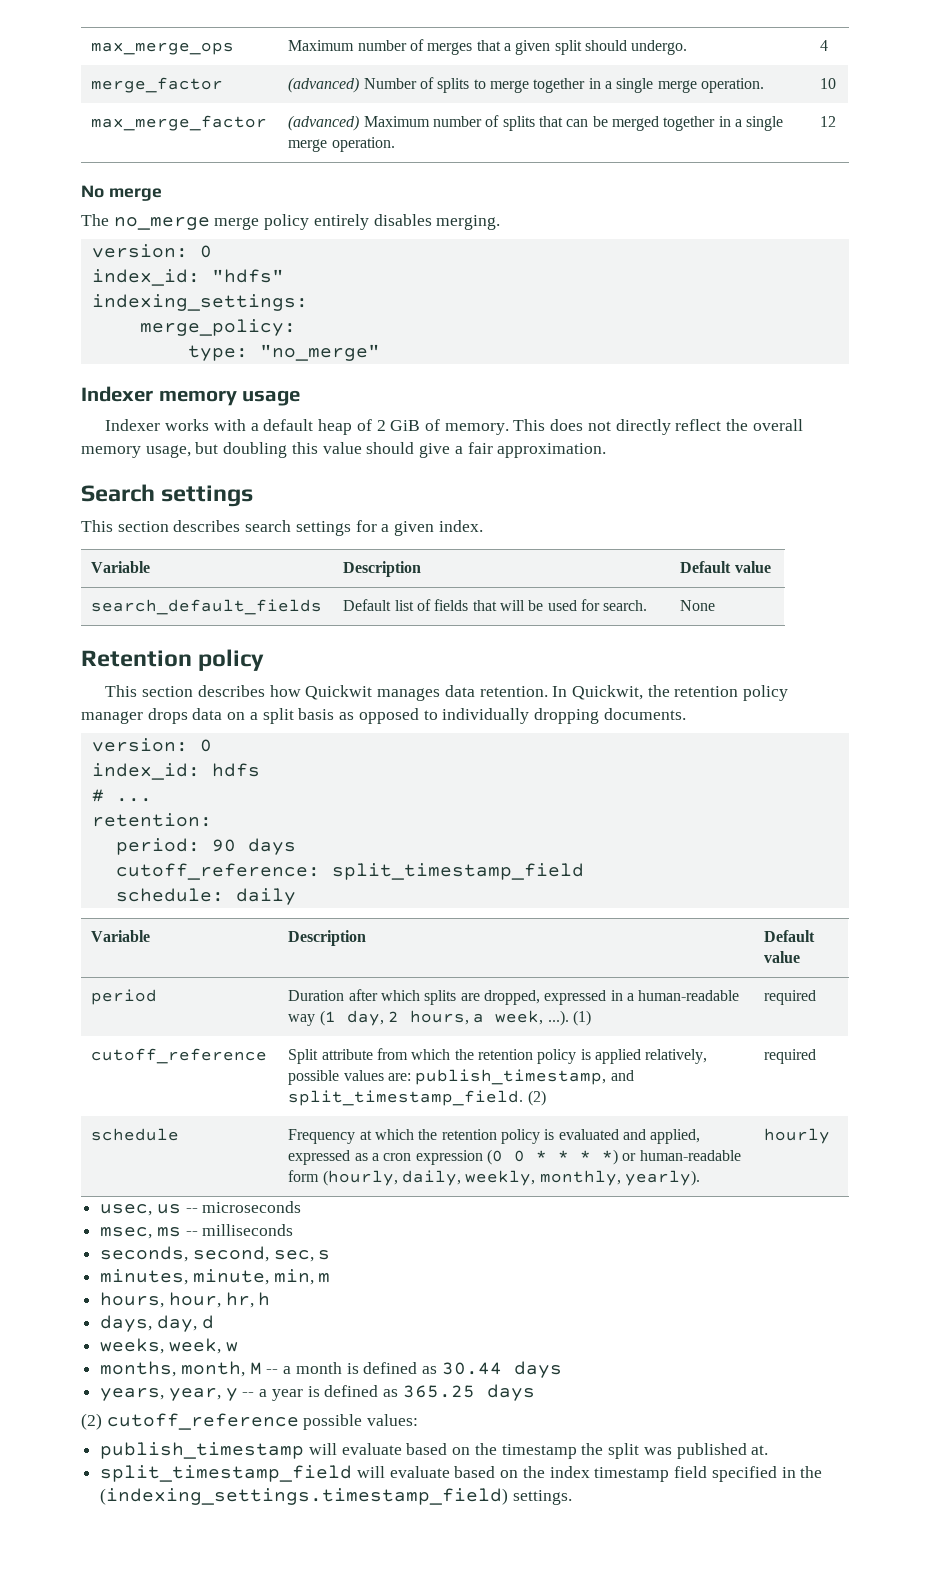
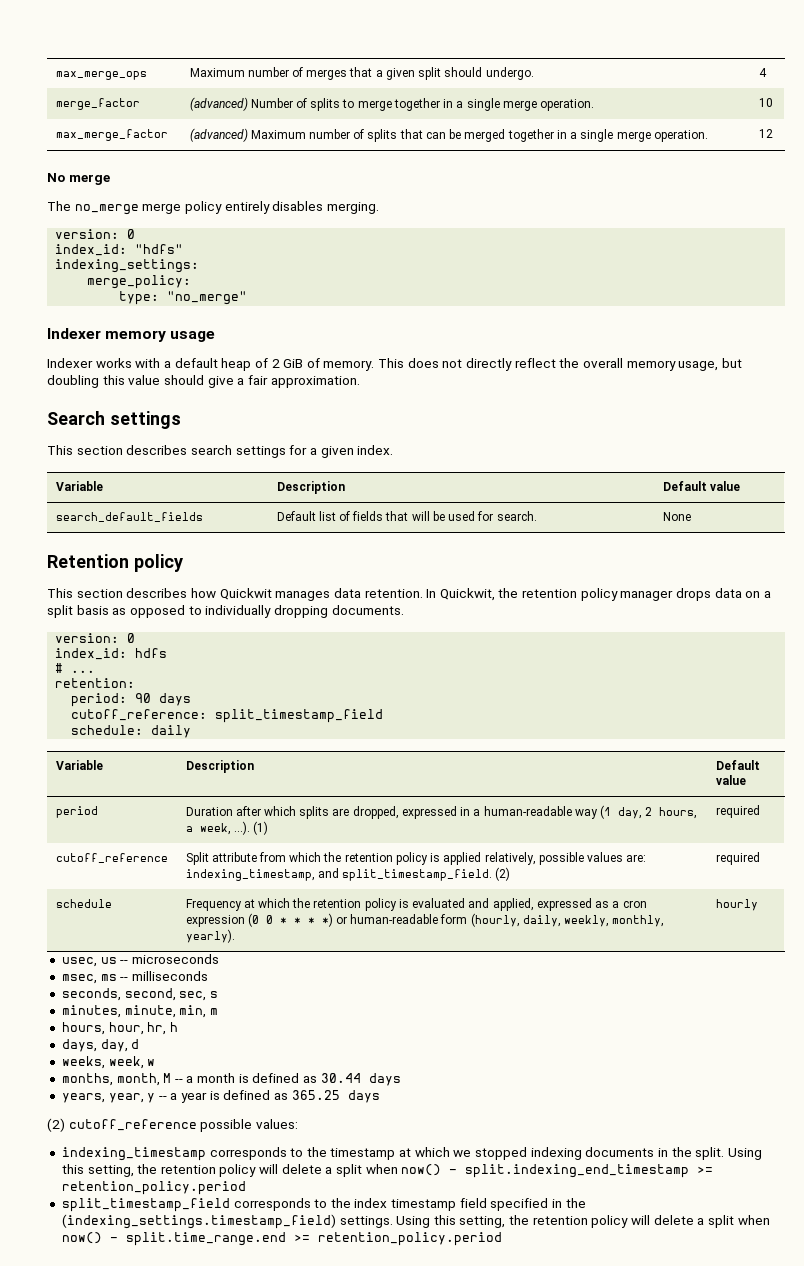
- cutoff_reference | Split attribute from which the retention policy is applied relatively, possible values are: publish_timestamp, and split_timestamp_field. (2) | required
+ cutoff_reference | Split attribute from which the retention policy is applied relatively, possible values are: indexing_timestamp, and split_timestamp_field. (2) | required
- publish_timestamp will evaluate based on the timestamp the split was published at.
- split_timestamp_field will evaluate based on the index timestamp field specified in the (indexing_settings.timestamp_field) settings.
+ indexing_timestamp corresponds to the timestamp at which we stopped indexing documents in the split. Using this setting, the retention policy will delete a split when now() - split.indexing_end_timestamp >= retention_policy.period
+ split_timestamp_field corresponds to the index timestamp field specified in the (indexing_settings.timestamp_field) settings.
+ Using this setting, the retention policy will delete a split when now() - split.time_range.end >= retention_policy.period

